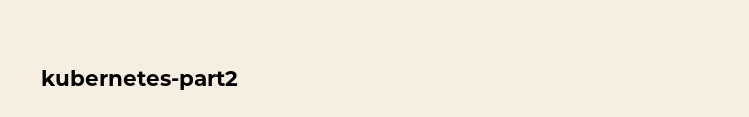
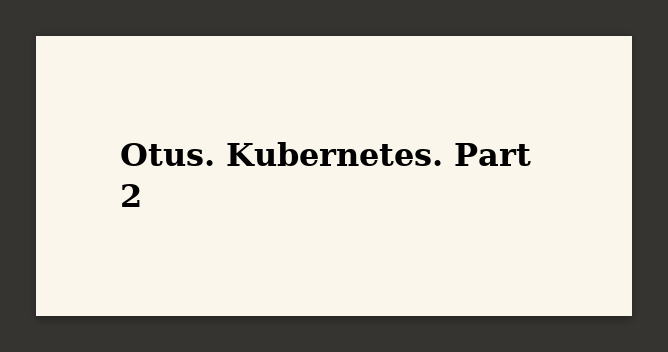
- kubernetes-part2
+ Otus. Kubernetes. Part 2

